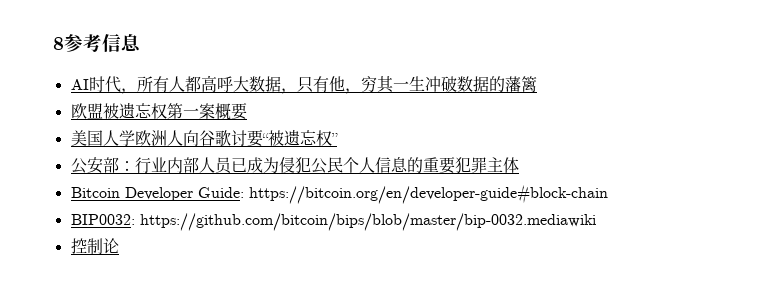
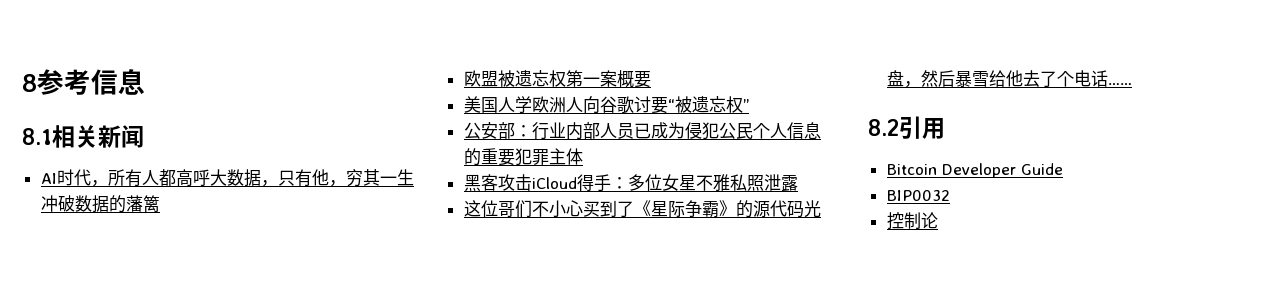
+ 8.1相关新闻
- Bitcoin Developer Guide: https://bitcoin.org/en/developer-guide#block-chain
- BIP0032: https://github.com/bitcoin/bips/blob/master/bip-0032.mediawiki
+ 黑客攻击iCloud得手：多位女星不雅私照泄露
+ 这位哥们不小心买到了《星际争霸》的源代码光盘，然后暴雪给他去了个电话……
+ 8.2引用
+ Bitcoin Developer Guide
+ BIP0032

